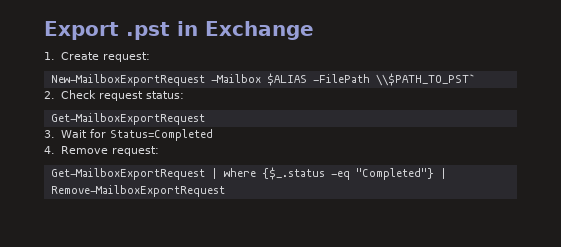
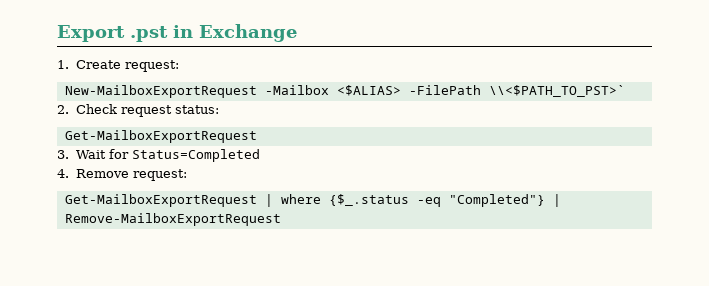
- New-MailboxExportRequest -Mailbox $ALIAS -FilePath \\$PATH_TO_PST`
+ New-MailboxExportRequest -Mailbox <$ALIAS> -FilePath \\<$PATH_TO_PST>`

